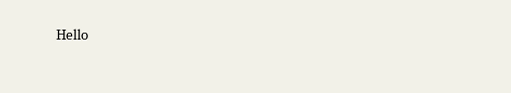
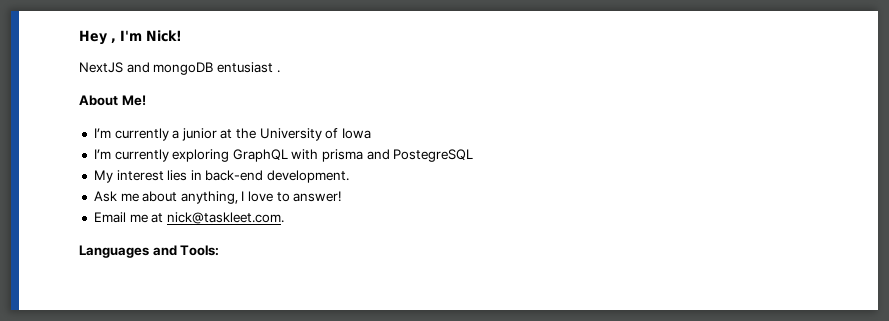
- Hello
+ Hey , I'm Nick!
+ NextJS and mongoDB entusiast .
+ About Me!
+ I’m currently a junior at the University of Iowa
+ I’m currently exploring GraphQL with prisma and PostegreSQL
+ My interest lies in back-end development.
+ Ask me about anything, I love to answer!
+ Email me at nick@taskleet.com.
+ Languages and Tools:

